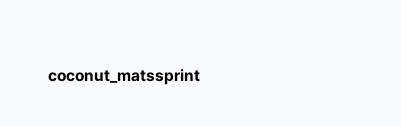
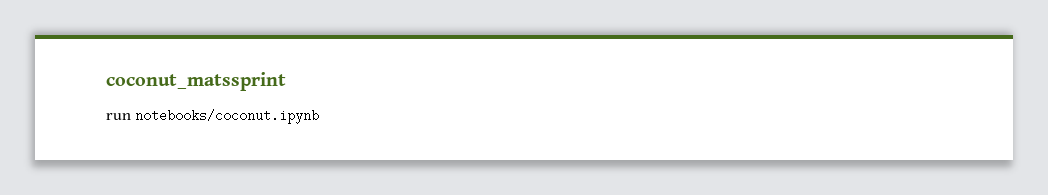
+ run notebooks/coconut.ipynb

